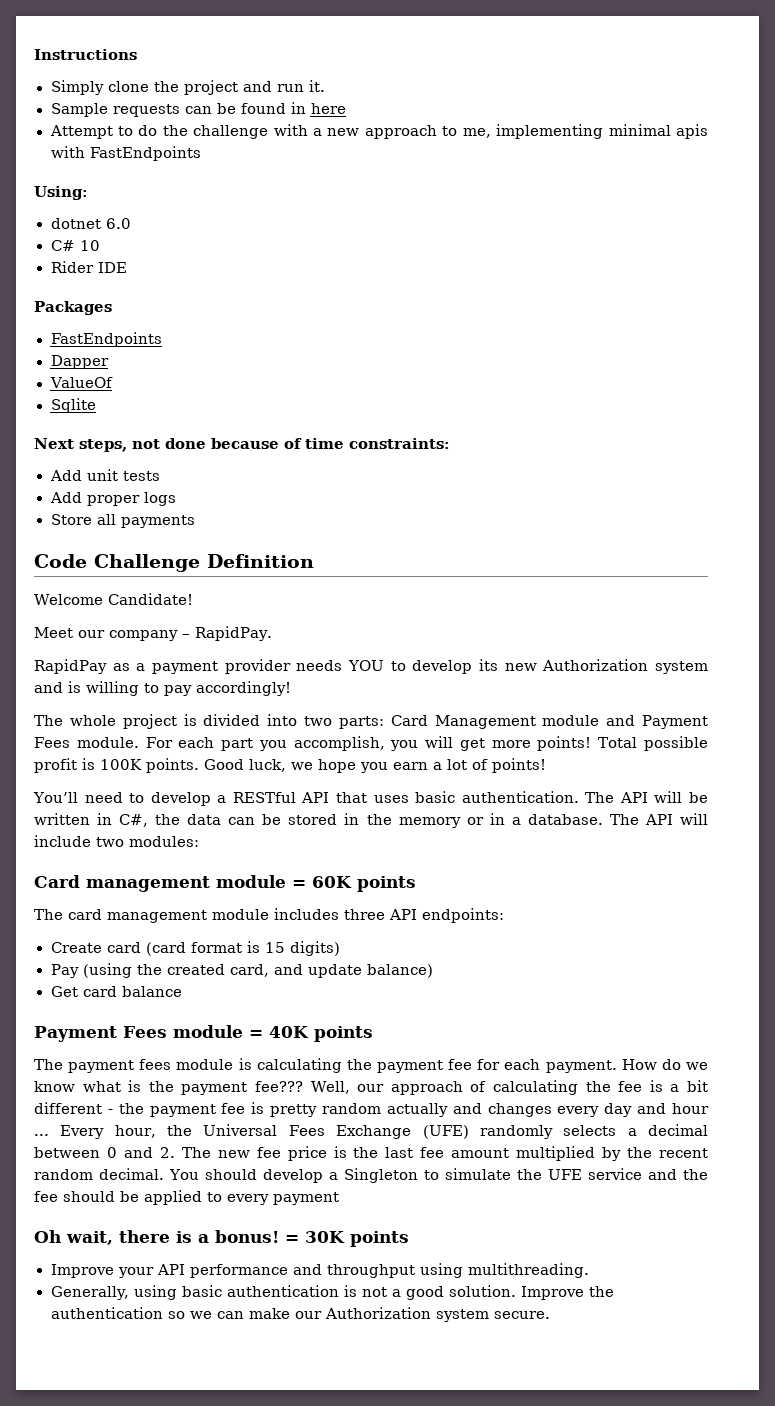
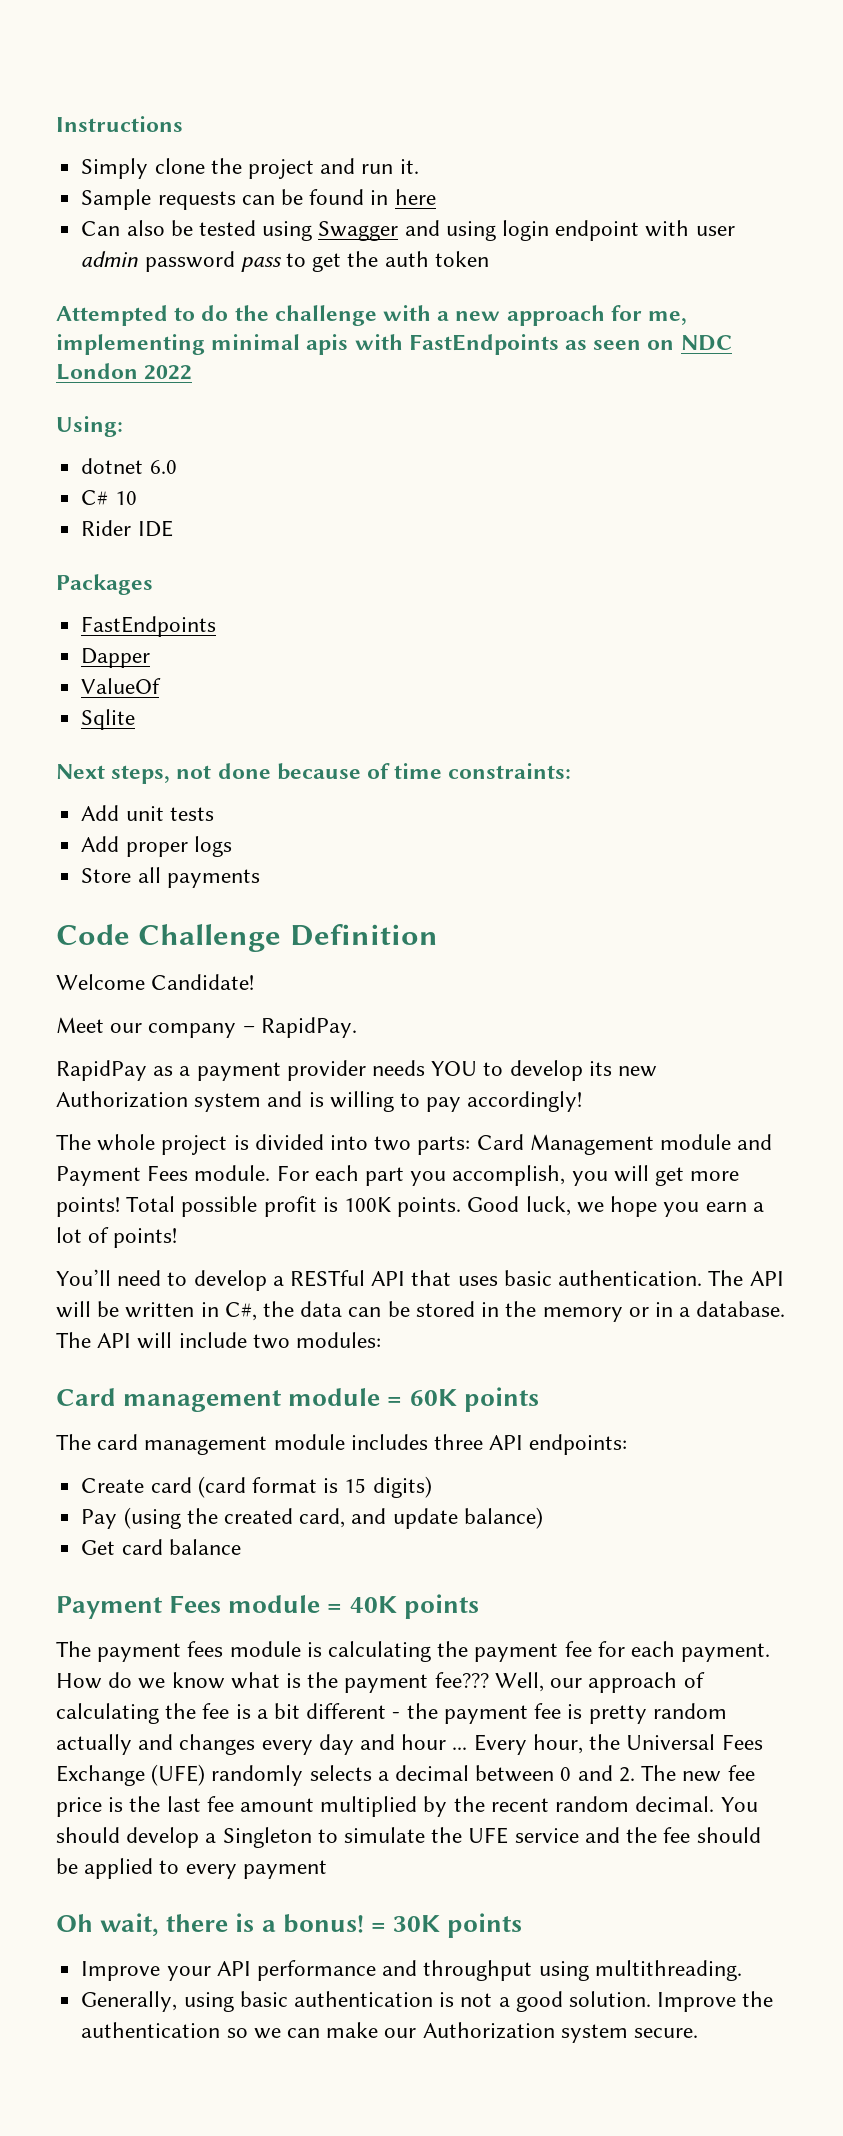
- Attempt to do the challenge with a new approach to me, implementing minimal apis with FastEndpoints
+ Can also be tested using Swagger and using login endpoint with user admin password pass to get the auth token
+ Attempted to do the challenge with a new approach for me, implementing minimal apis with FastEndpoints as seen on NDC London 2022

